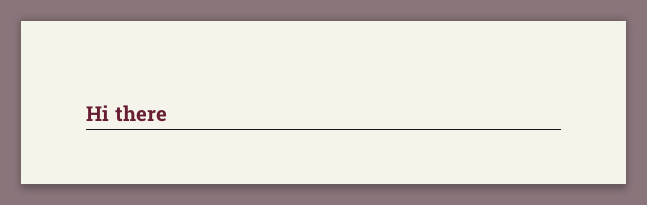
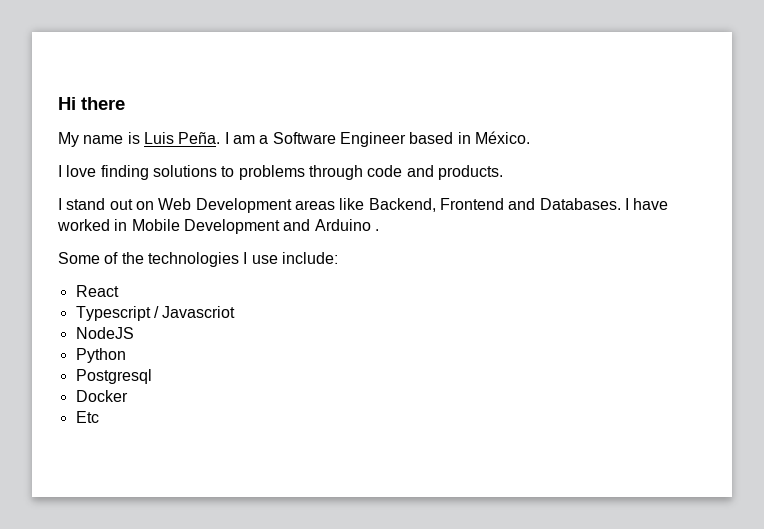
+ My name is Luis Peña. I am a Software Engineer based in México.
+ I love finding solutions to problems through code and products.
+ I stand out on Web Development areas like Backend, Frontend and Databases. I have worked in Mobile Development and Arduino .
+ Some of the technologies I use include:
+ React
+ Typescript / Javascriot
+ NodeJS
+ Python
+ Postgresql
+ Docker
+ Etc

